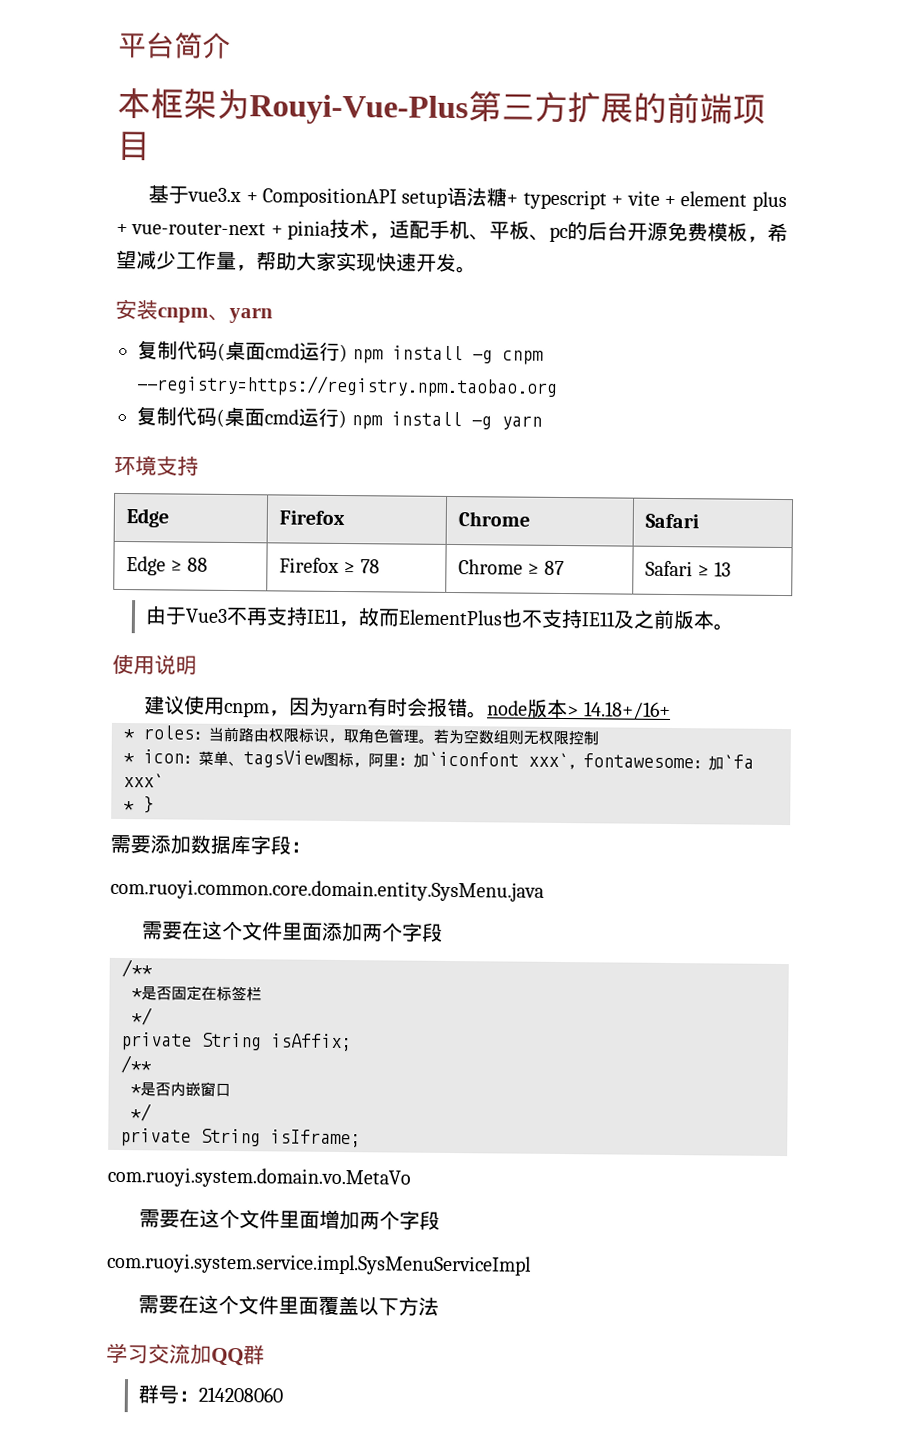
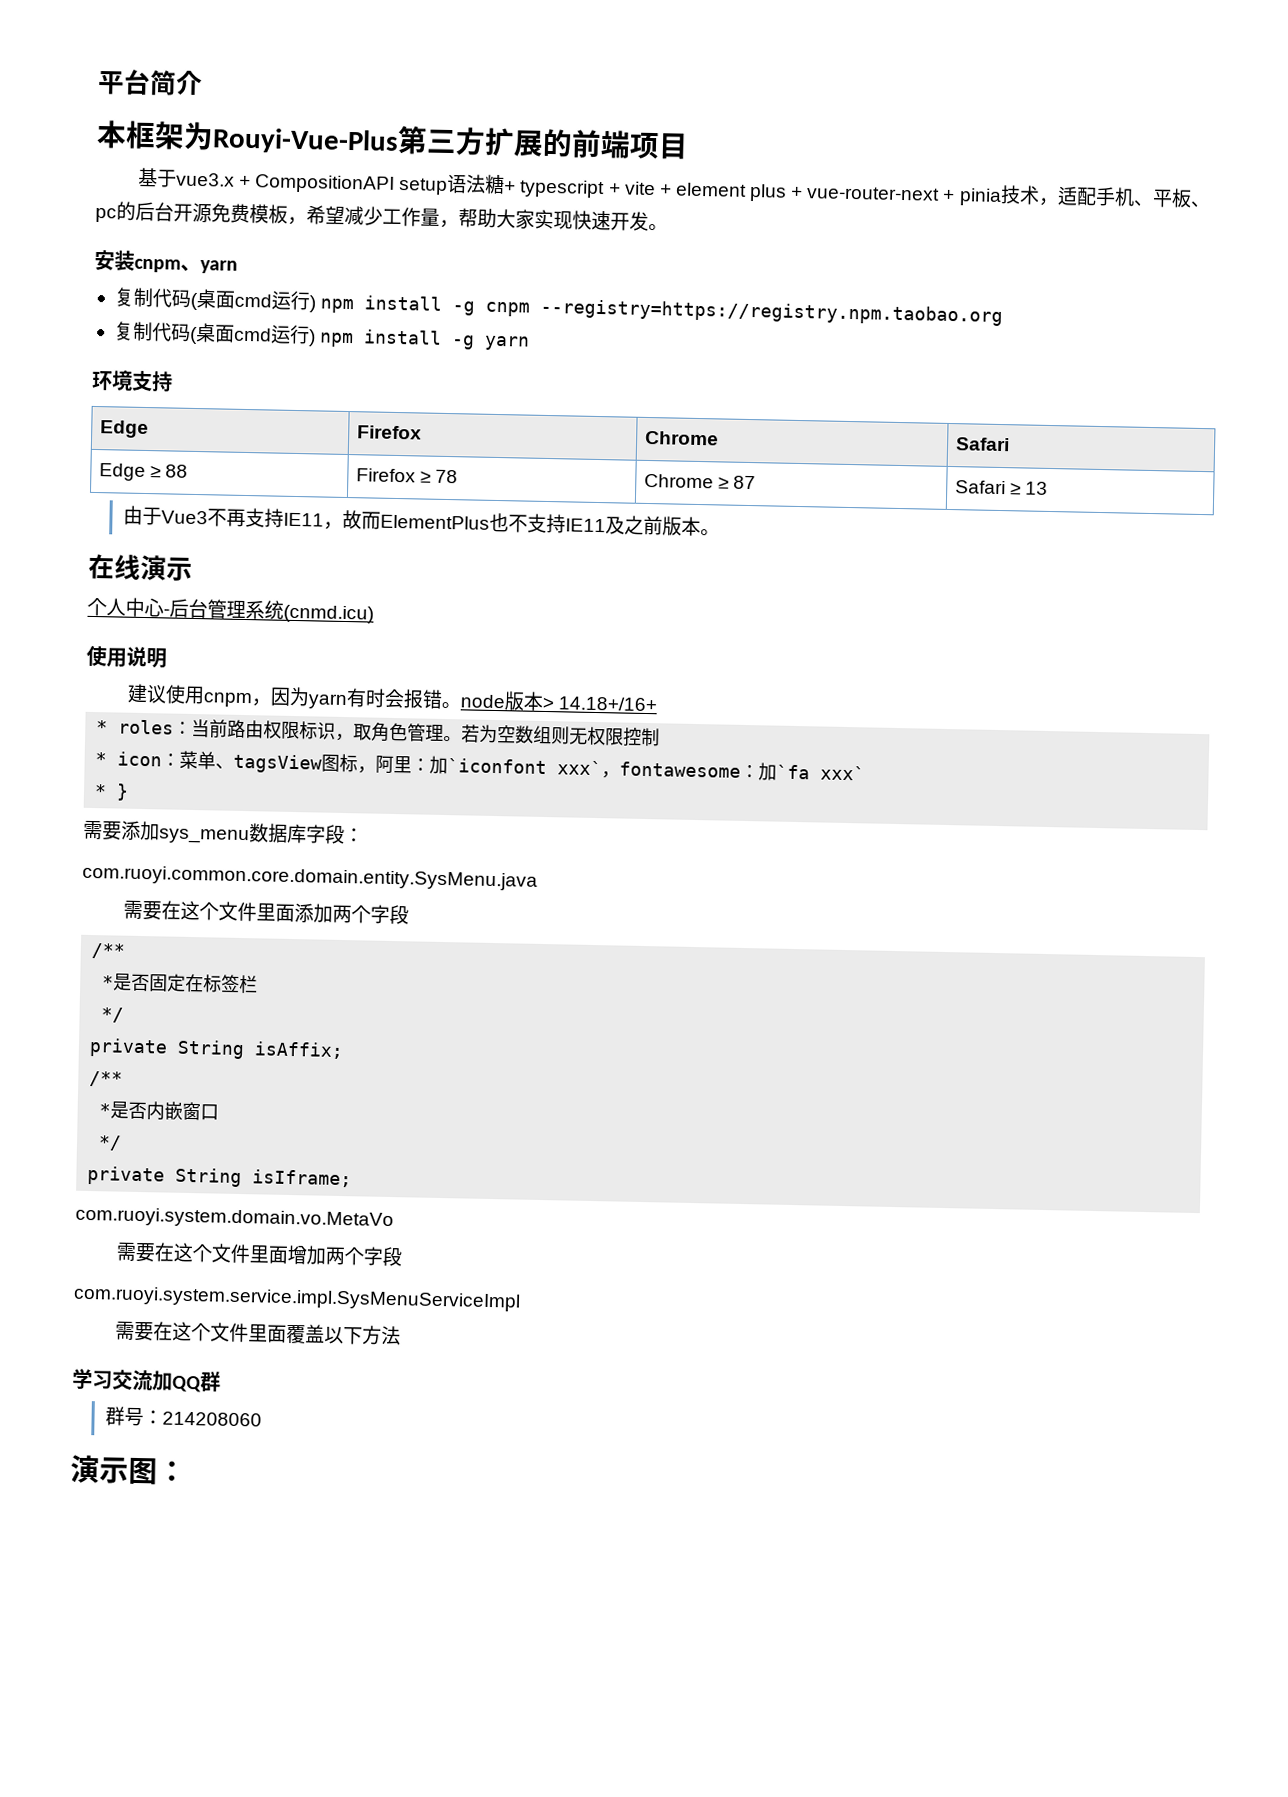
+ 在线演示
+ 个人中心-后台管理系统(cnmd.icu)
- 需要添加数据库字段：
+ 需要添加sys_menu数据库字段：
+ 演示图：

